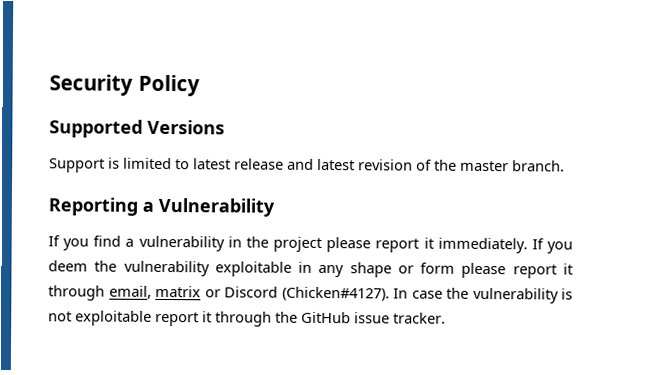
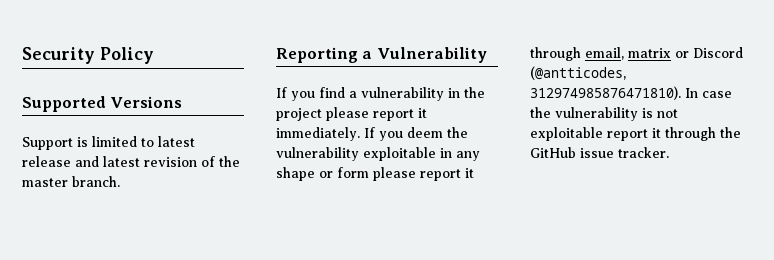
- If you deem the vulnerability exploitable in any shape or form please report it through email, matrix or Discord (Chicken#4127).
+ If you deem the vulnerability exploitable in any shape or form please report it through email, matrix or Discord (@antticodes, 312974985876471810).

